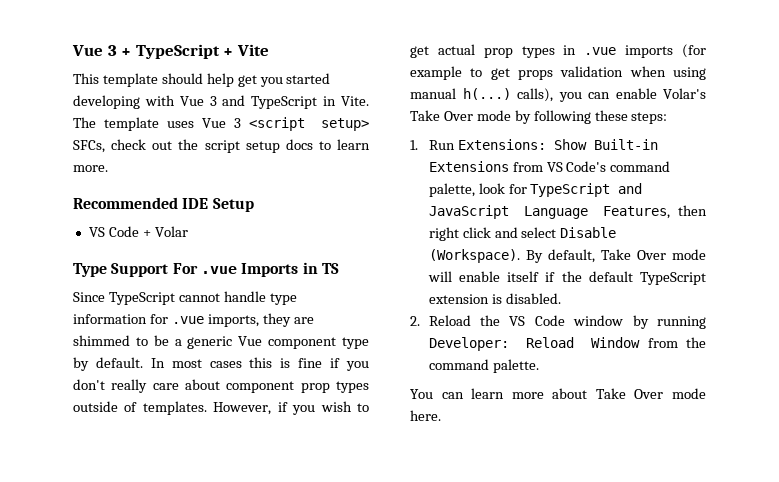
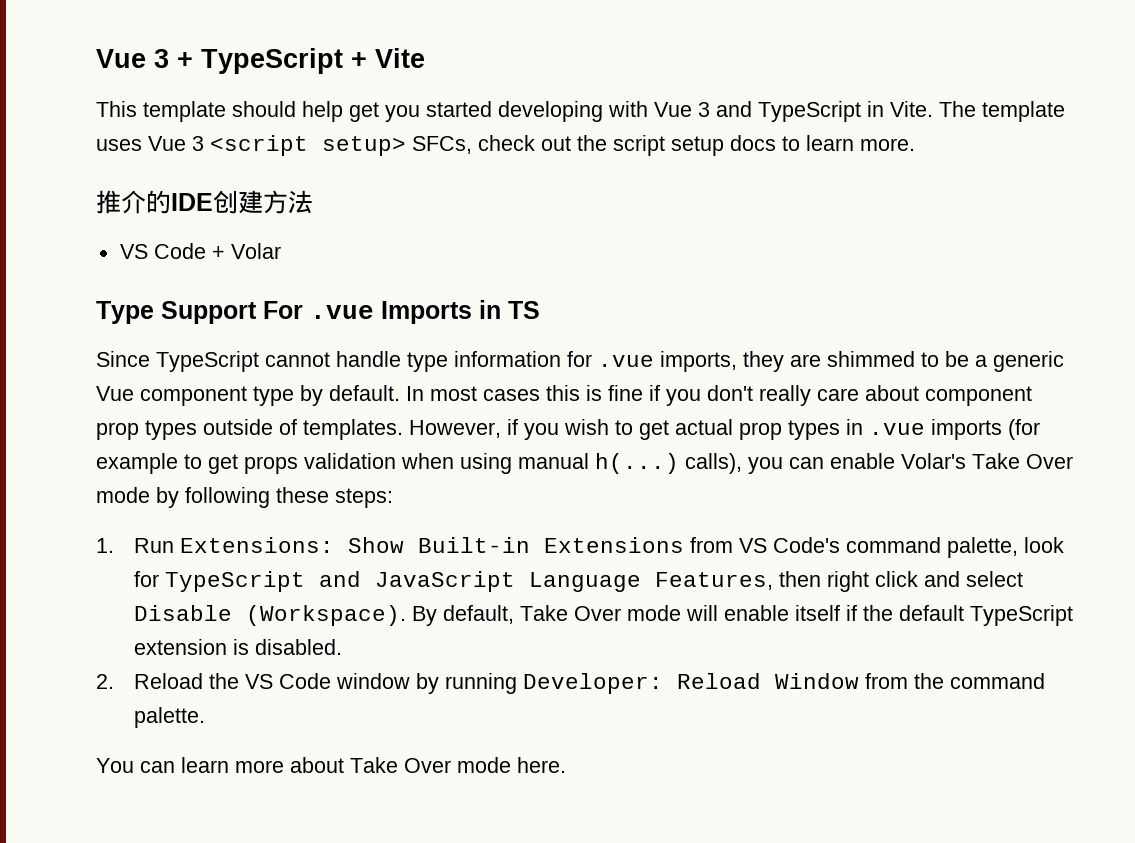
- Recommended IDE Setup
+ 推介的IDE创建方法

